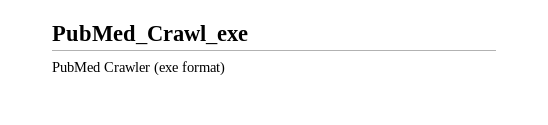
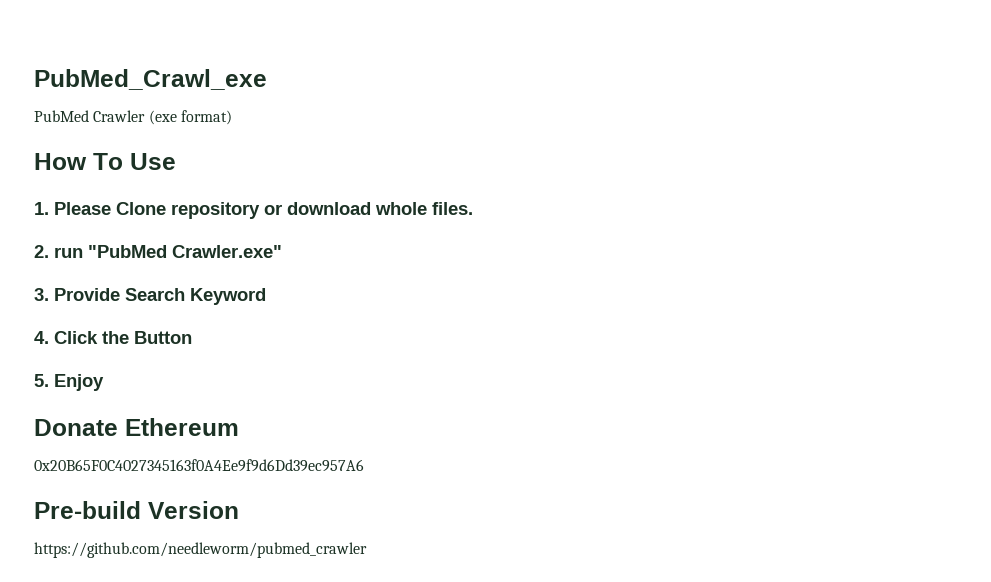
+ How To Use
+ 1. Please Clone repository or download whole files.
+ 2. run "PubMed Crawler.exe"
+ 3. Provide Search Keyword
+ 4. Click the Button
+ 5. Enjoy
+ Donate Ethereum
+ 0x20B65F0C4027345163f0A4Ee9f9d6Dd39ec957A6
+ Pre-build Version
+ https://github.com/needleworm/pubmed_crawler

